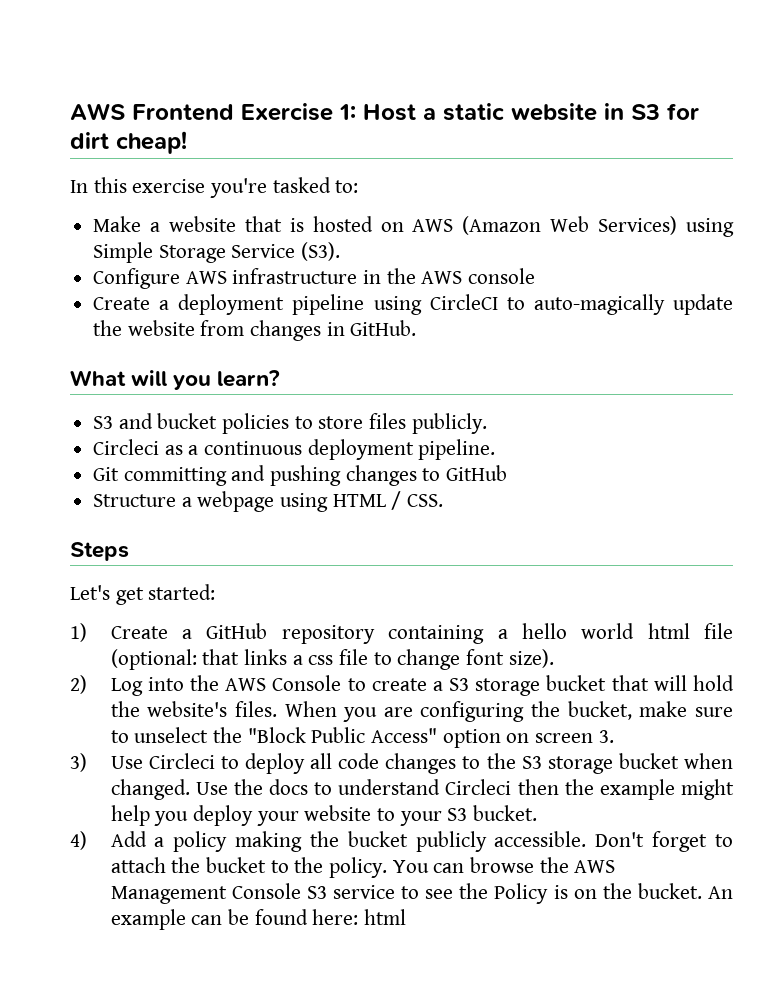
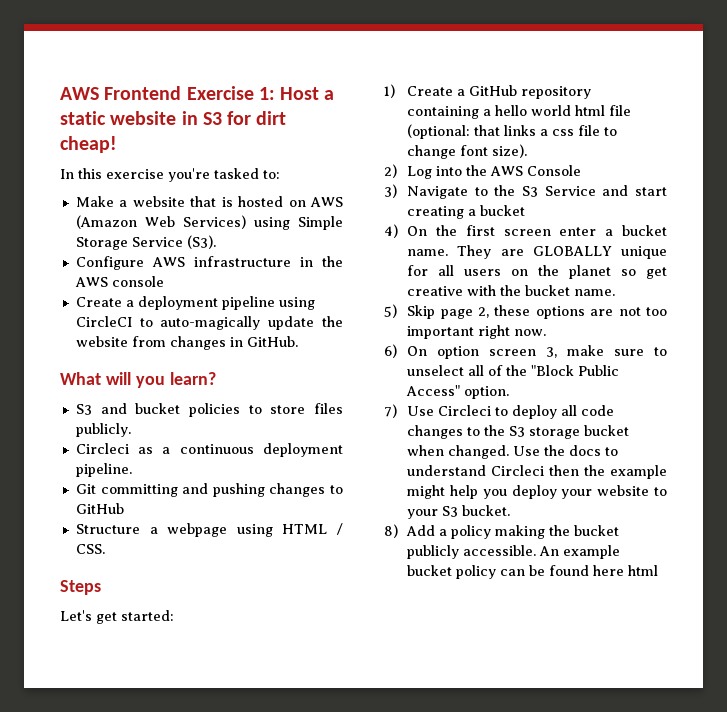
- 2) Log into the AWS Console to create a S3 storage bucket that will hold the website's files. When you are configuring the bucket, make sure to unselect the "Block Public Access" option on screen 3.
- 3) Use Circleci to deploy all code changes to the S3 storage bucket when changed.
+ 2) Log into the AWS Console
+ 3) Navigate to the S3 Service and start creating a bucket
+ 4) On the first screen enter a bucket name. They are GLOBALLY unique for all users on the planet so get creative with the bucket name.
+ 5) Skip page 2, these options are not too important right now.
+ 6) On option screen 3, make sure to unselect all of the "Block Public Access" option.
+ 7) Use Circleci to deploy all code changes to the S3 storage bucket when changed.
- 4) Add a policy making the bucket publicly accessible.
+ 8) Add a policy making the bucket publicly accessible.
- Don't forget to attach the bucket to the policy. You can browse the AWS Management Console S3 service to see the Policy is on the bucket. An example can be found here: html
+ An example bucket policy can be found here html

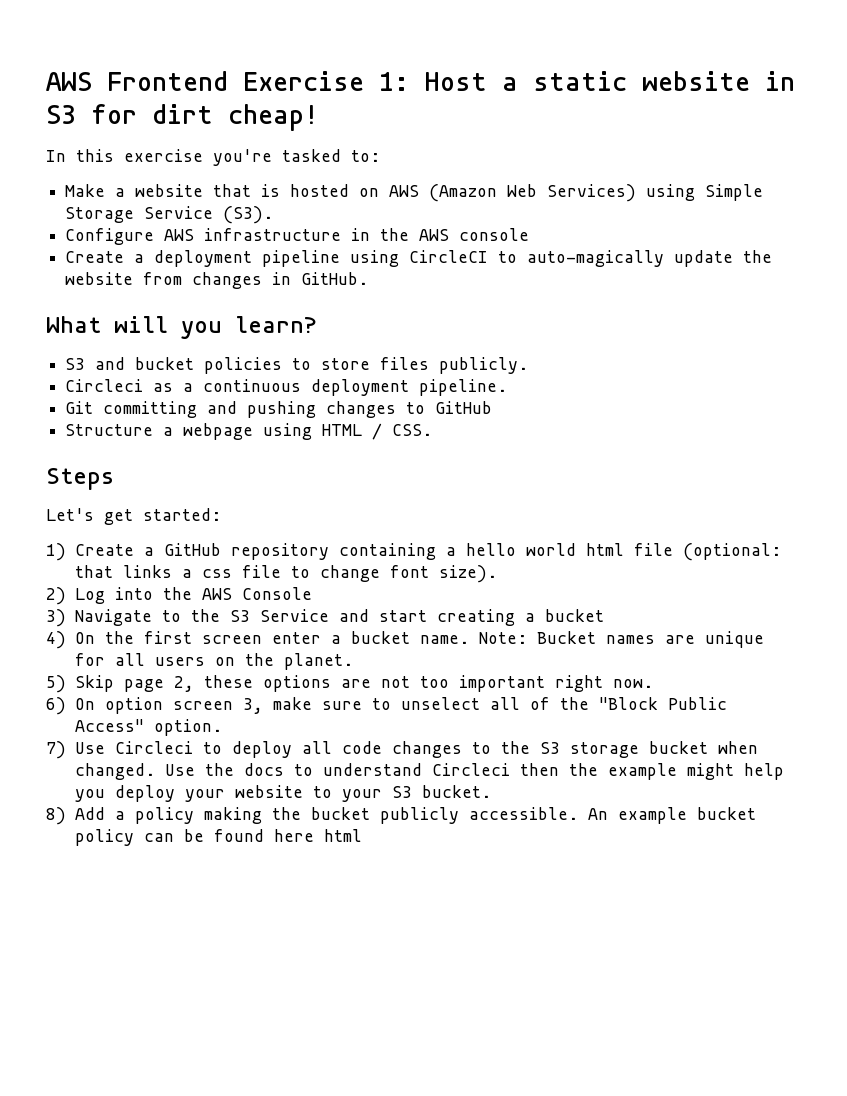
- They are GLOBALLY unique for all users on the planet so get creative with the bucket name.
+ Note: Bucket names are unique for all users on the planet.

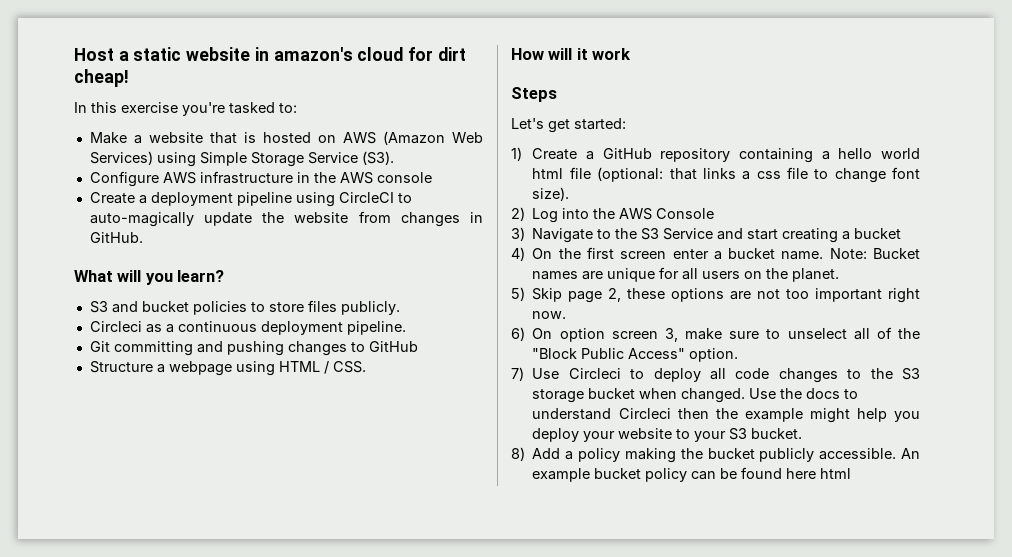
- AWS Frontend Exercise 1: Host a static website in S3 for dirt cheap!
+ Host a static website in amazon's cloud for dirt cheap!
+ How will it work

